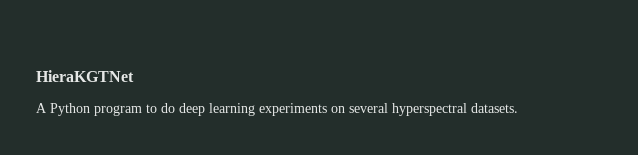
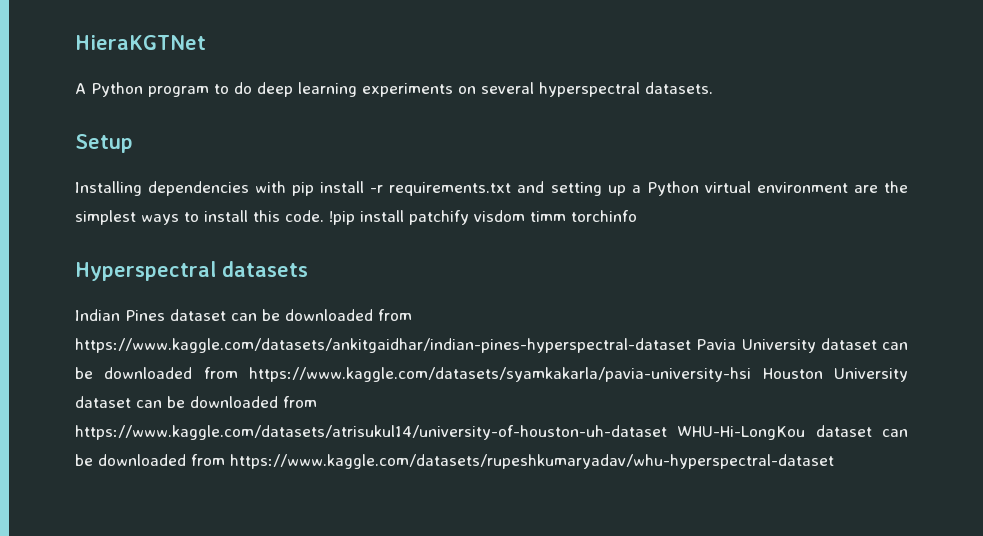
+ Setup
+ Installing dependencies with pip install -r requirements.txt and setting up a Python virtual environment are the simplest ways to install this code. !pip install patchify visdom timm torchinfo
+ Hyperspectral datasets
+ Indian Pines dataset can be downloaded from https://www.kaggle.com/datasets/ankitgaidhar/indian-pines-hyperspectral-dataset Pavia University dataset can be downloaded from https://www.kaggle.com/datasets/syamkakarla/pavia-university-hsi Houston University dataset can be downloaded from https://www.kaggle.com/datasets/atrisukul14/university-of-houston-uh-dataset WHU-Hi-LongKou dataset can be downloaded from https://www.kaggle.com/datasets/rupeshkumaryadav/whu-hyperspectral-dataset

